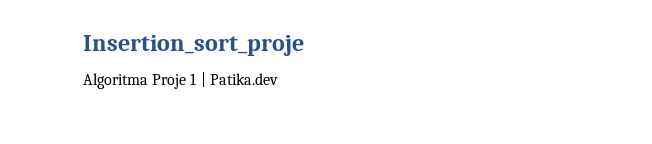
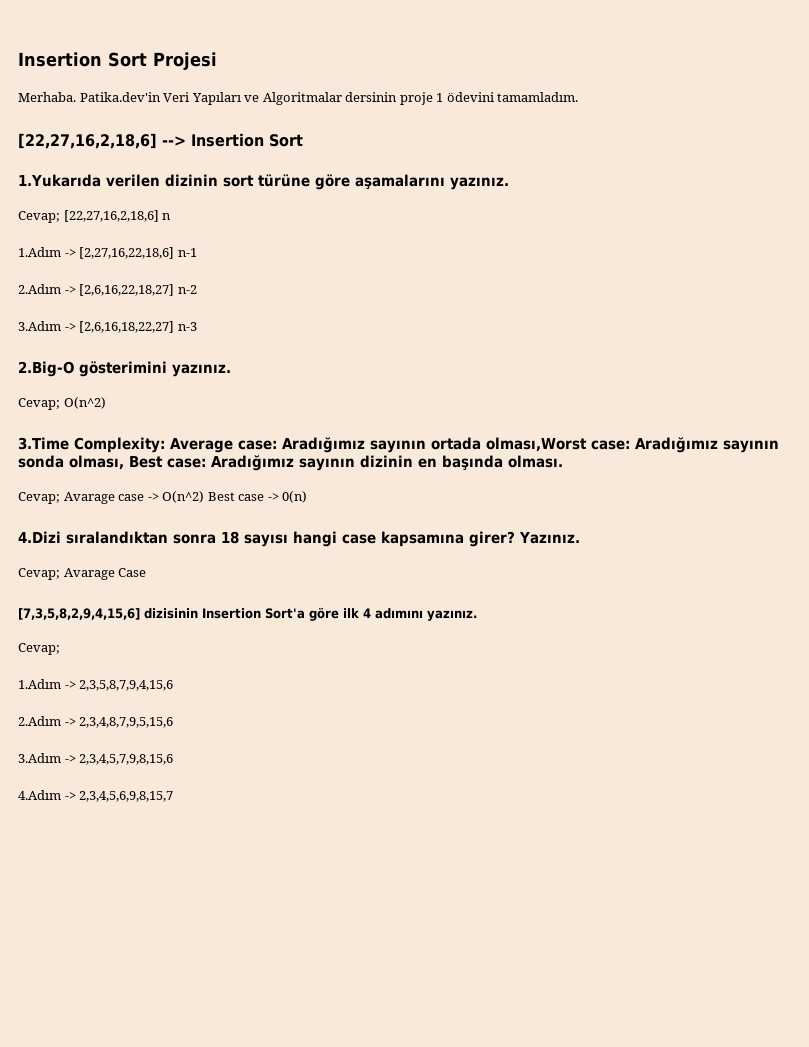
- Insertion_sort_proje
- Algoritma Proje 1 | Patika.dev
+ Insertion Sort Projesi
+ Merhaba. Patika.dev'in Veri Yapıları ve Algoritmalar dersinin proje 1 ödevini tamamladım.
+ [22,27,16,2,18,6] --> Insertion Sort
+ 1.Yukarıda verilen dizinin sort türüne göre aşamalarını yazınız.
+ Cevap; [22,27,16,2,18,6] n
+ 1.Adım -> [2,27,16,22,18,6] n-1
+ 2.Adım -> [2,6,16,22,18,27] n-2
+ 3.Adım -> [2,6,16,18,22,27] n-3
+ 2.Big-O gösterimini yazınız.
+ Cevap; O(n^2)
+ 3.Time Complexity: Average case: Aradığımız sayının ortada olması,Worst case: Aradığımız sayının sonda olması, Best case: Aradığımız sayının dizinin en başında olması.
+ Cevap; Avarage case -> O(n^2) Best case -> 0(n)
+ 4.Dizi sıralandıktan sonra 18 sayısı hangi case kapsamına girer? Yazınız.
+ Cevap; Avarage Case
+ [7,3,5,8,2,9,4,15,6] dizisinin Insertion Sort'a göre ilk 4 adımını yazınız.
+ Cevap;
+ 1.Adım -> 2,3,5,8,7,9,4,15,6
+ 2.Adım -> 2,3,4,8,7,9,5,15,6
+ 3.Adım -> 2,3,4,5,7,9,8,15,6
+ 4.Adım -> 2,3,4,5,6,9,8,15,7

